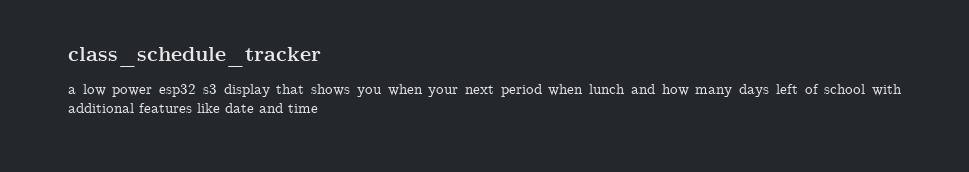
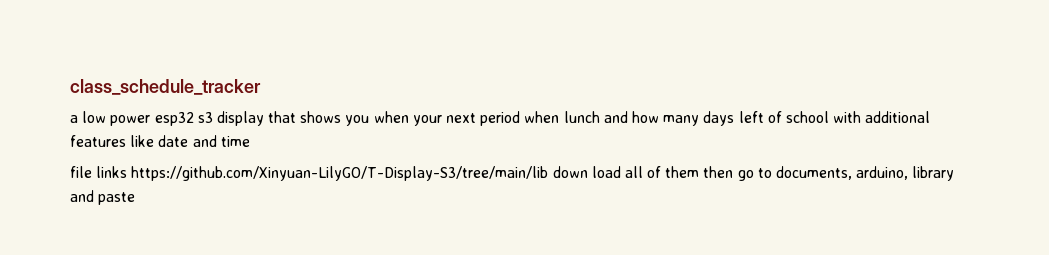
+ file links https://github.com/Xinyuan-LilyGO/T-Display-S3/tree/main/lib down load all of them then go to documents, arduino, library and paste

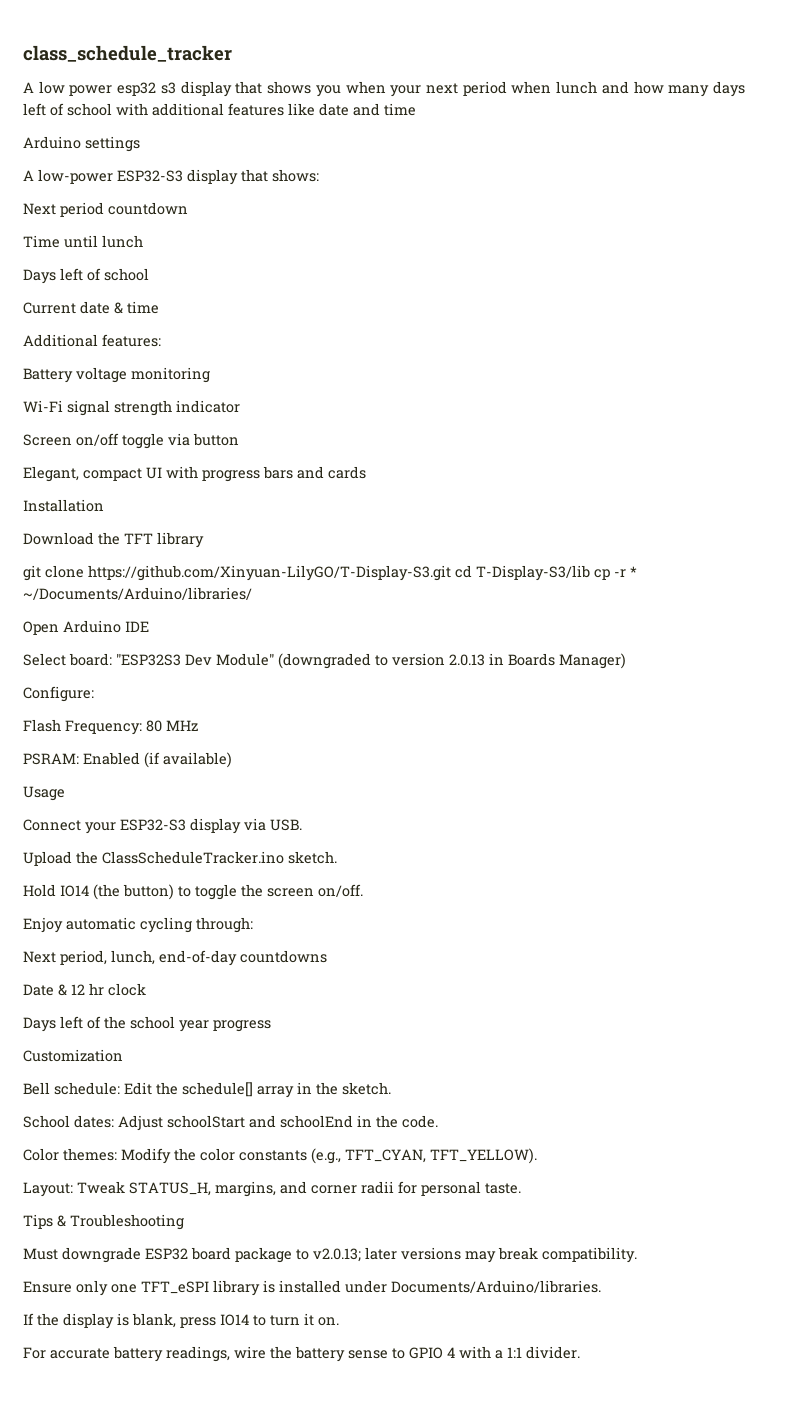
- a low power esp32 s3 display that shows you when your next period when lunch and how many days left of school with additional features like date and time
+ A low power esp32 s3 display that shows you when your next period when lunch and how many days left of school with additional features like date and time
- file links https://github.com/Xinyuan-LilyGO/T-Display-S3/tree/main/lib down load all of them then go to documents, arduino, library and paste
+ Arduino settings
+ A low-power ESP32-S3 display that shows:
+ Next period countdown
+ Time until lunch
+ Days left of school
+ Current date & time
+ Additional features:
+ Battery voltage monitoring
+ Wi-Fi signal strength indicator
+ Screen on/off toggle via button
+ Elegant, compact UI with progress bars and cards
+ Installation
+ Download the TFT library
+ git clone https://github.com/Xinyuan-LilyGO/T-Display-S3.git cd T-Display-S3/lib cp -r * ~/Documents/Arduino/libraries/
+ Open Arduino IDE
+ Select board: "ESP32S3 Dev Module" (downgraded to version 2.0.13 in Boards Manager)
+ Configure:
+ Flash Frequency: 80 MHz
+ PSRAM: Enabled (if available)
+ Usage
+ Connect your ESP32-S3 display via USB.
+ Upload the ClassScheduleTracker.ino sketch.
+ Hold IO14 (the button) to toggle the screen on/off.
+ Enjoy automatic cycling through:
+ Next period, lunch, end-of-day countdowns
+ Date & 12 hr clock
+ Days left of the school year progress
+ Customization
+ Bell schedule: Edit the schedule[] array in the sketch.
+ School dates: Adjust schoolStart and schoolEnd in the code.
+ Color themes: Modify the color constants (e.g., TFT_CYAN, TFT_YELLOW).
+ Layout: Tweak STATUS_H, margins, and corner radii for personal taste.
+ Tips & Troubleshooting
+ Must downgrade ESP32 board package to v2.0.13; later versions may break compatibility.
+ Ensure only one TFT_eSPI library is installed under Documents/Arduino/libraries.
+ If the display is blank, press IO14 to turn it on.
+ For accurate battery readings, wire the battery sense to GPIO 4 with a 1:1 divider.

